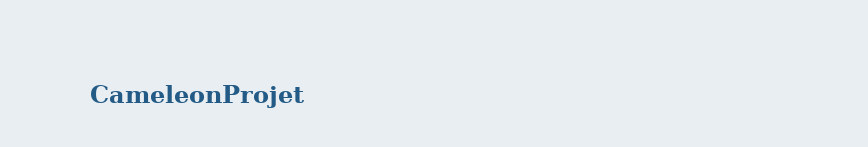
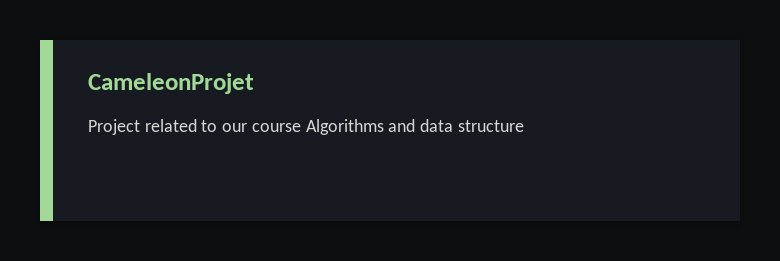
+ Project related to our course Algorithms and data structure

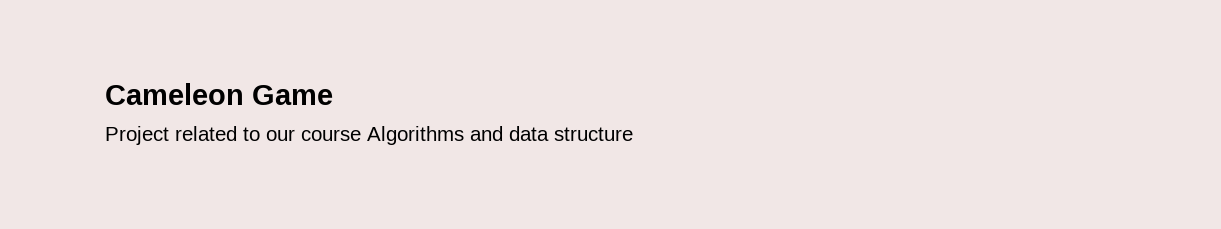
- CameleonProjet
+ Cameleon Game

